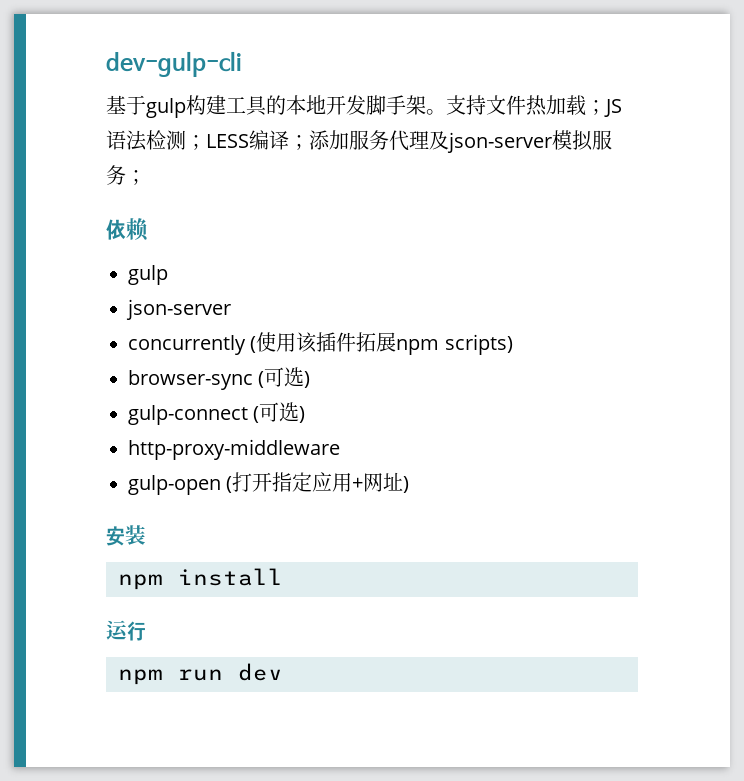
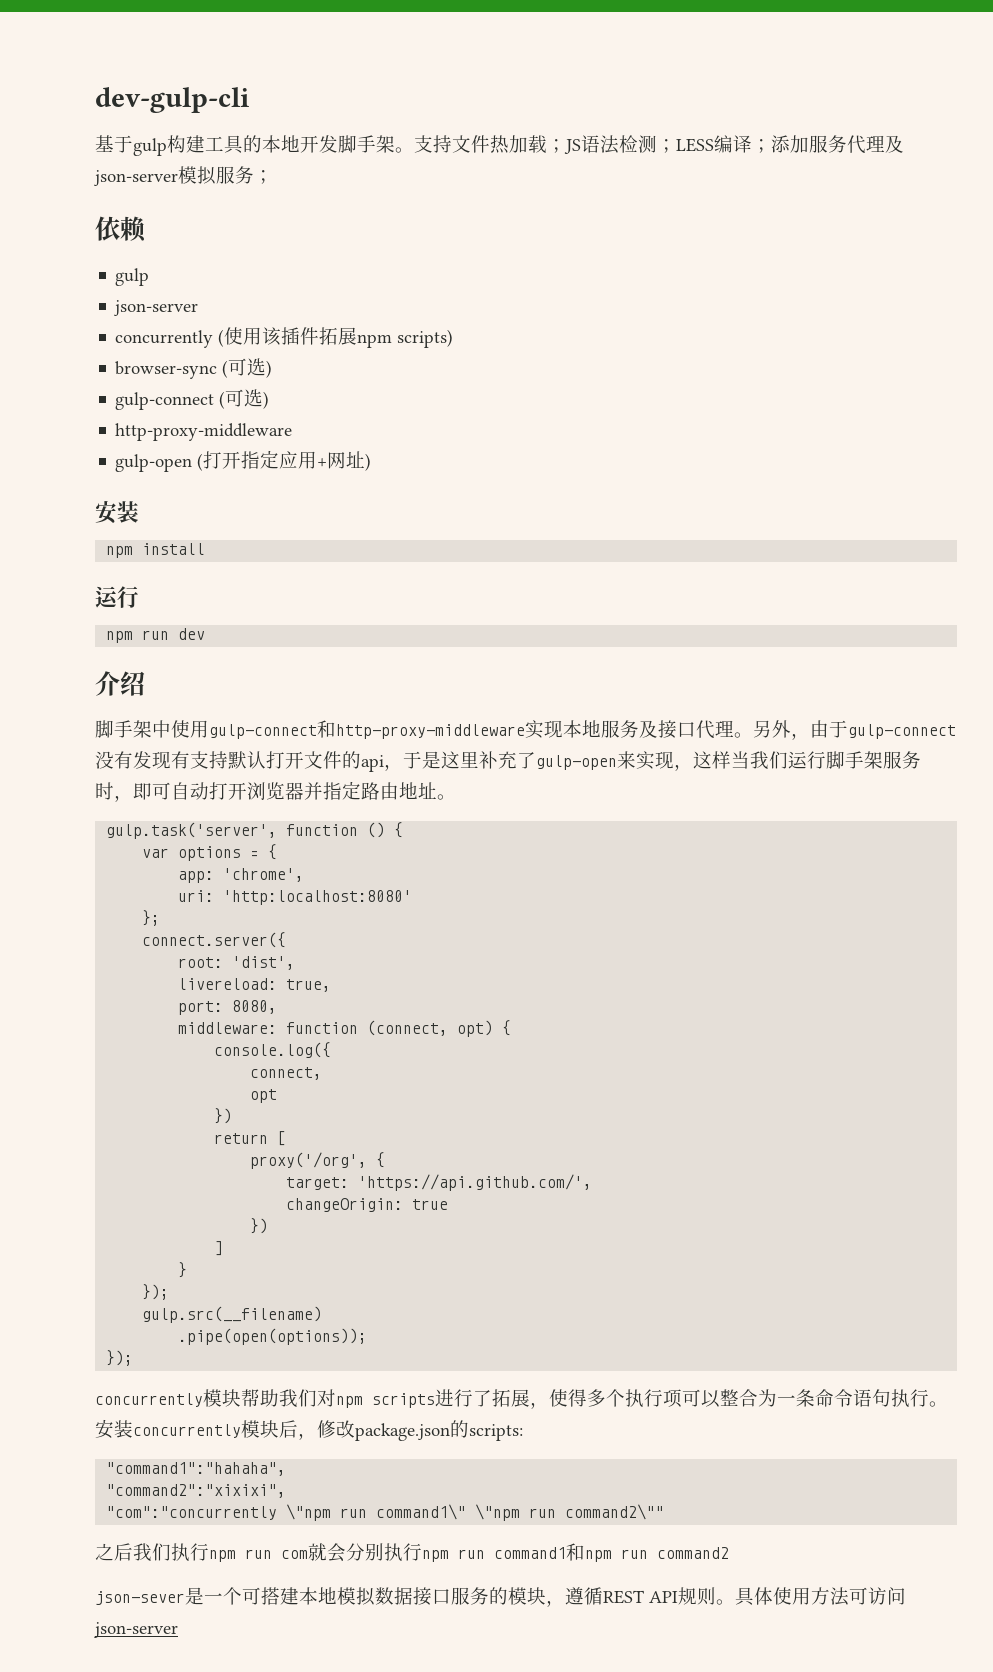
+ 介绍
+ 脚手架中使用gulp-connect和http-proxy-middleware实现本地服务及接口代理。另外，由于gulp-connect没有发现有支持默认打开文件的api，于是这里补充了gulp-open来实现，这样当我们运行脚手架服务时，即可自动打开浏览器并指定路由地址。
+ gulp.task('server', function () {
+ var options = {
+ app: 'chrome',
+ uri: 'http:localhost:8080'
+ };
+ connect.server({
+ root: 'dist',
+ livereload: true,
+ port: 8080,
+ middleware: function (connect, opt) {
+ console.log({
+ connect,
+ opt
+ })
+ return [
+ proxy('/org', {
+ target: 'https://api.github.com/',
+ changeOrigin: true
+ })
+ ]
+ }
+ });
+ gulp.src(__filename)
+ .pipe(open(options));
+ });
+ concurrently模块帮助我们对npm scripts进行了拓展，使得多个执行项可以整合为一条命令语句执行。安装concurrently模块后，修改package.json的scripts:
+ "command1":"hahaha",
+ "command2":"xixixi",
+ "com":"concurrently \"npm run command1\" \"npm run command2\""
+ 之后我们执行npm run com就会分别执行npm run command1和npm run command2
+ json-sever是一个可搭建本地模拟数据接口服务的模块，遵循REST API规则。具体使用方法可访问json-server

